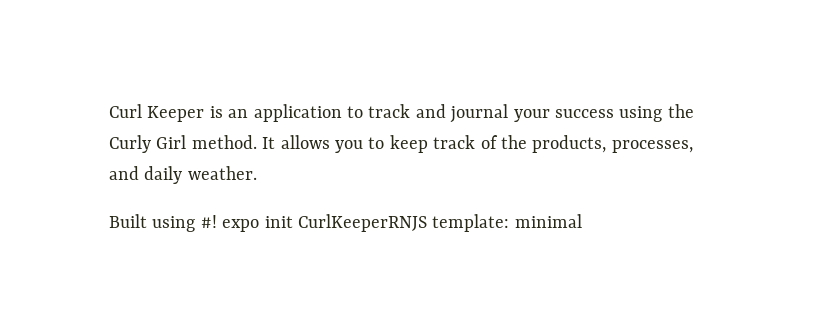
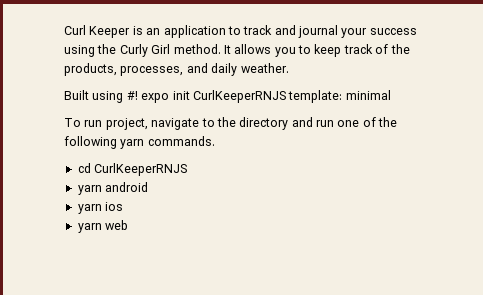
+ To run project, navigate to the directory and run one of the following yarn commands.
+ cd CurlKeeperRNJS
+ yarn android
+ yarn ios
+ yarn web

